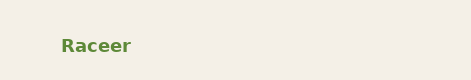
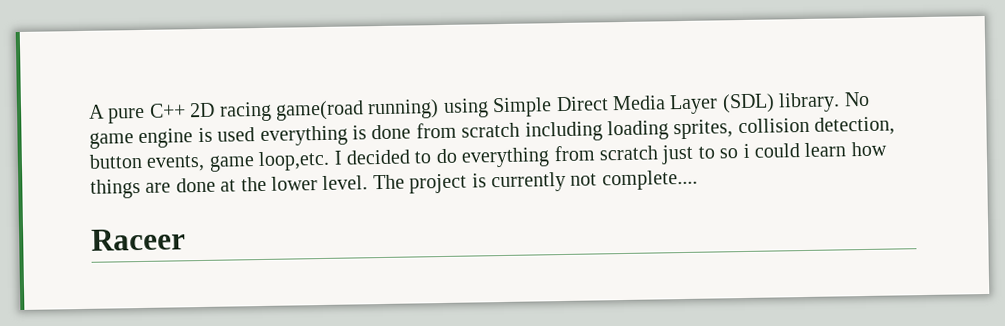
+ A pure C++ 2D racing game(road running) using Simple Direct Media Layer (SDL) library. No game engine is used everything is done from scratch including loading sprites, collision detection, button events, game loop,etc. I decided to do everything from scratch just to so i could learn how things are done at the lower level. The project is currently not complete....

